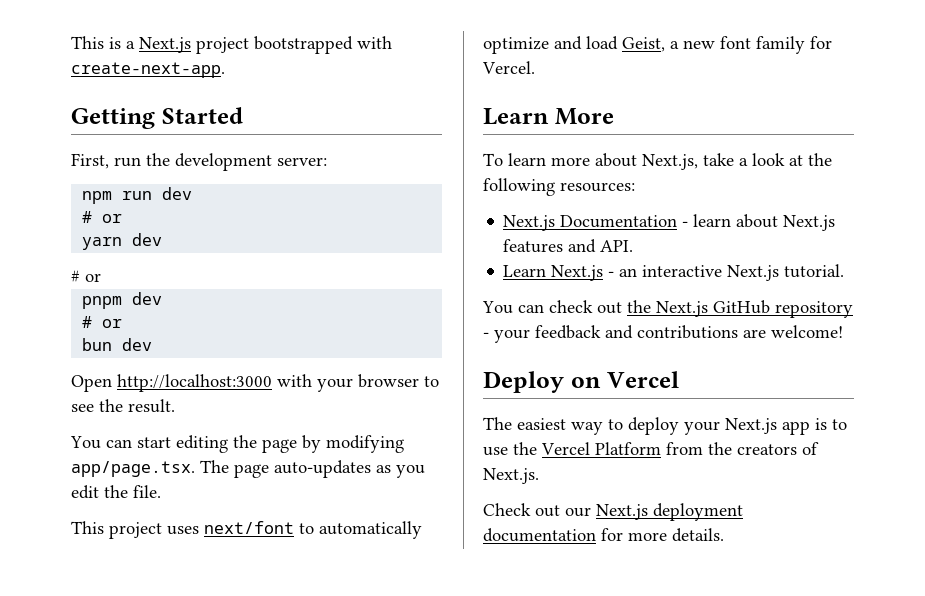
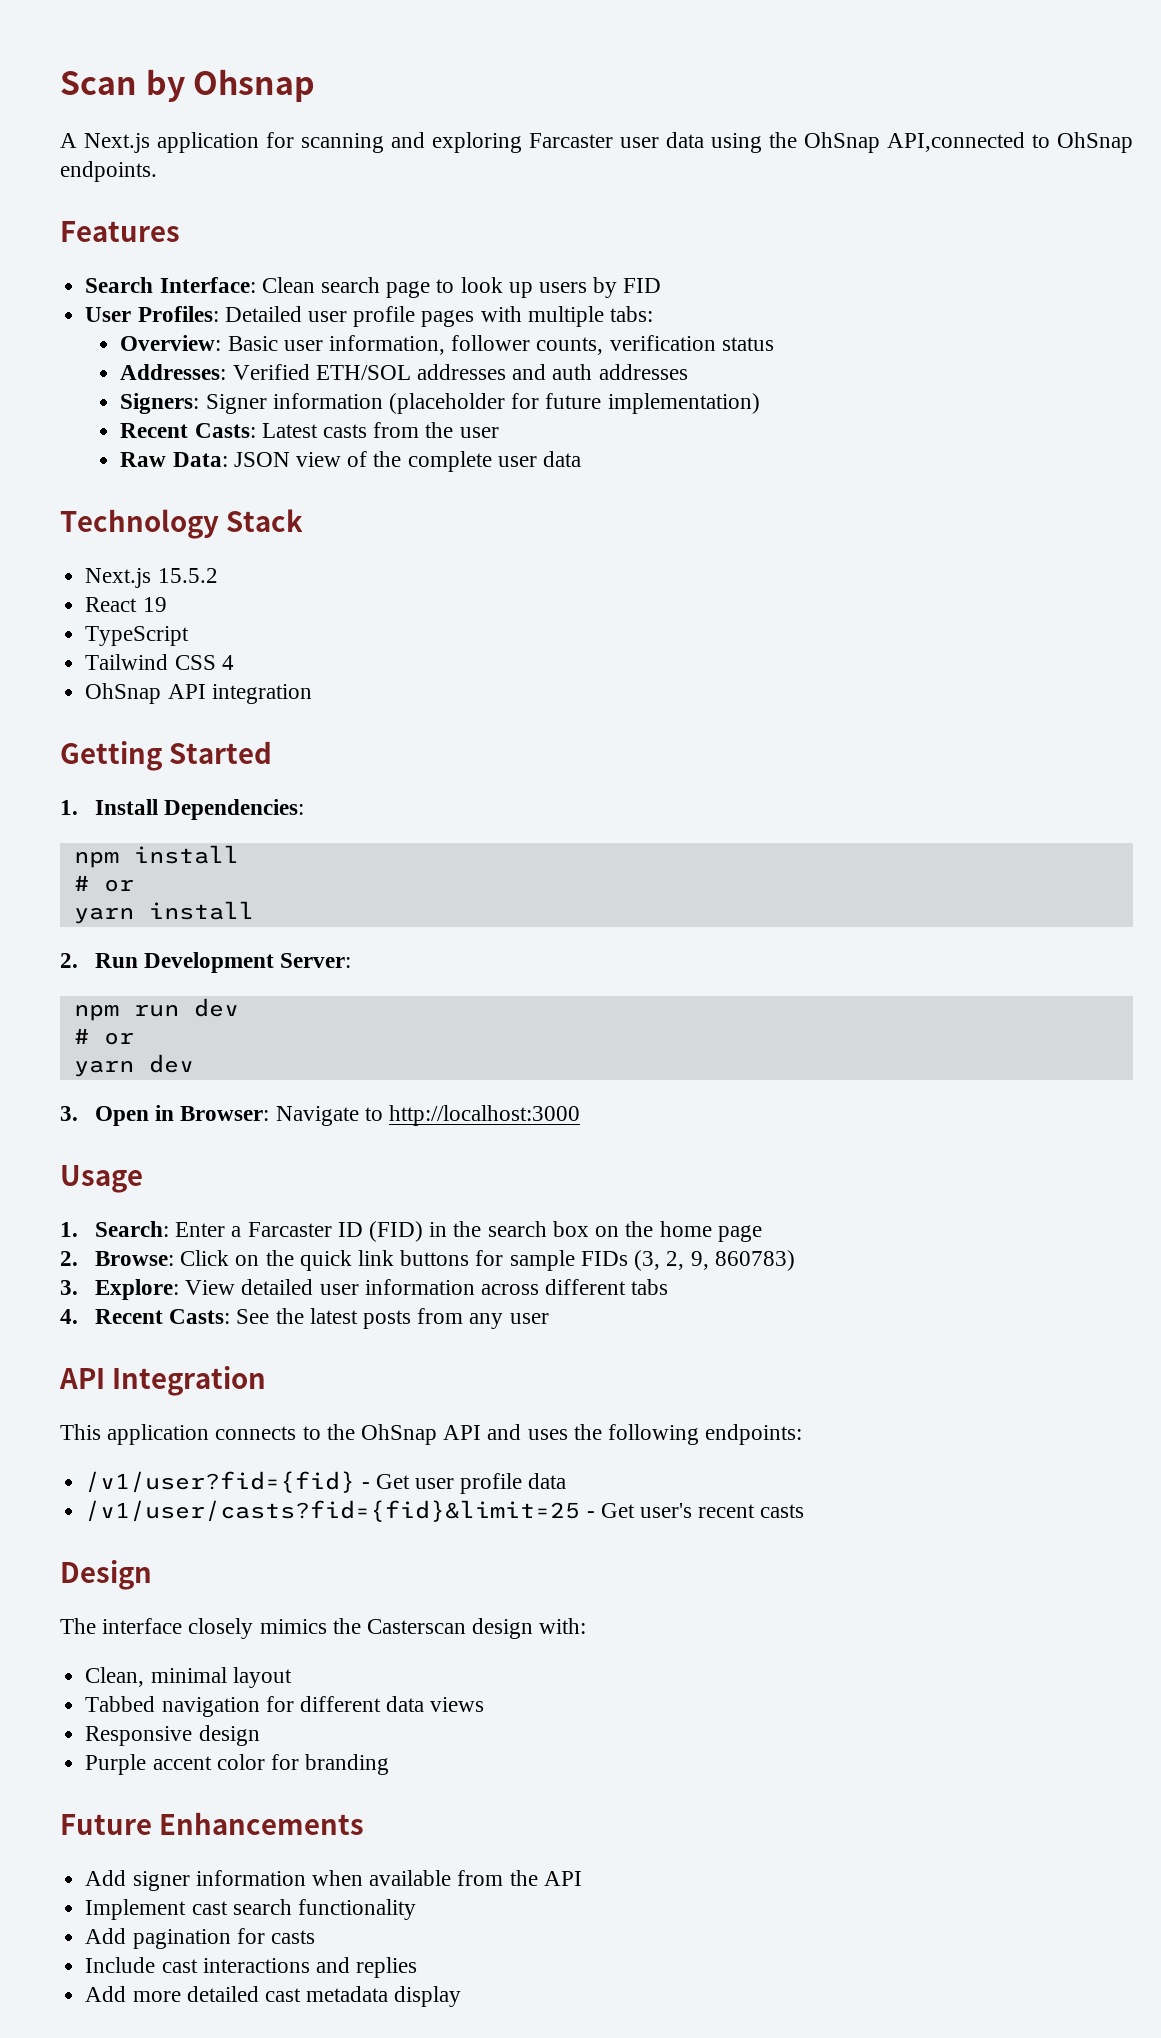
- This is a Next.js project bootstrapped with create-next-app.
+ Scan by Ohsnap
+ A Next.js application for scanning and exploring Farcaster user data using the OhSnap API,connected to OhSnap endpoints.
+ Features
+ Search Interface: Clean search page to look up users by FID
+ User Profiles: Detailed user profile pages with multiple tabs:
+ Overview: Basic user information, follower counts, verification status
+ Addresses: Verified ETH/SOL addresses and auth addresses
+ Signers: Signer information (placeholder for future implementation)
+ Recent Casts: Latest casts from the user
+ Raw Data: JSON view of the complete user data
+ Technology Stack
+ Next.js 15.5.2
+ React 19
+ TypeScript
+ Tailwind CSS 4
+ OhSnap API integration
  Getting Started
- First, run the development server:
+ 1. Install Dependencies:
+ npm install
+ # or
+ yarn install
+ 2. Run Development Server:
  yarn dev
- # or
- pnpm dev
- # or
- bun dev
- Open http://localhost:3000 with your browser to see the result.
- You can start editing the page by modifying app/page.tsx. The page auto-updates as you edit the file.
- This project uses next/font to automatically optimize and load Geist, a new font family for Vercel.
- Learn More
- To learn more about Next.js, take a look at the following resources:
- Next.js Documentation - learn about Next.js features and API.
- Learn Next.js - an interactive Next.js tutorial.
- You can check out the Next.js GitHub repository - your feedback and contributions are welcome!
- Deploy on Vercel
- The easiest way to deploy your Next.js app is to use the Vercel Platform from the creators of Next.js.
- Check out our Next.js deployment documentation for more details.
+ 3. Open in Browser: Navigate to http://localhost:3000
+ Usage
+ 1. Search: Enter a Farcaster ID (FID) in the search box on the home page
+ 2. Browse: Click on the quick link buttons for sample FIDs (3, 2, 9, 860783)
+ 3. Explore: View detailed user information across different tabs
+ 4. Recent Casts: See the latest posts from any user
+ API Integration
+ This application connects to the OhSnap API and uses the following endpoints:
+ /v1/user?fid={fid} - Get user profile data
+ /v1/user/casts?fid={fid}&limit=25 - Get user's recent casts
+ Design
+ The interface closely mimics the Casterscan design with:
+ Clean, minimal layout
+ Tabbed navigation for different data views
+ Responsive design
+ Purple accent color for branding
+ Future Enhancements
+ Add signer information when available from the API
+ Implement cast search functionality
+ Add pagination for casts
+ Include cast interactions and replies
+ Add more detailed cast metadata display

